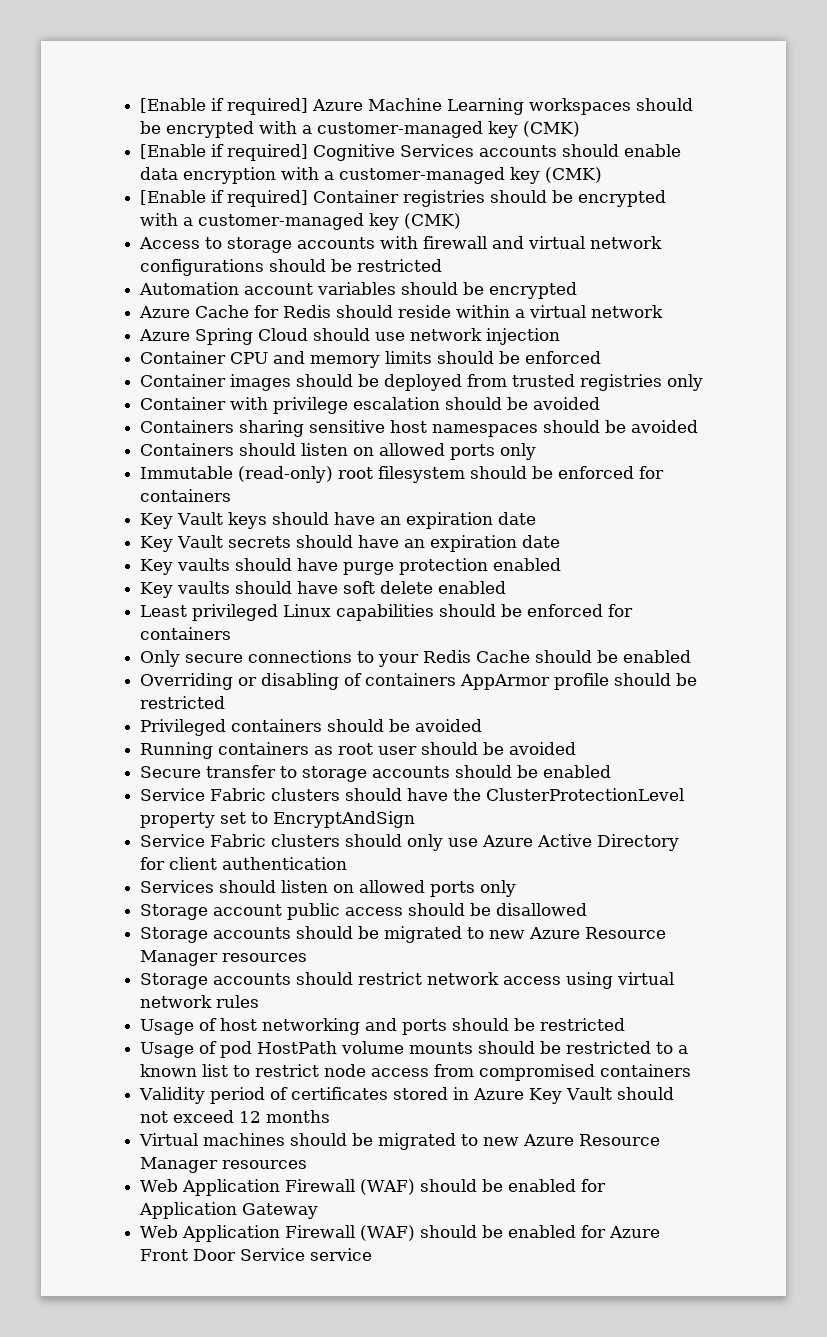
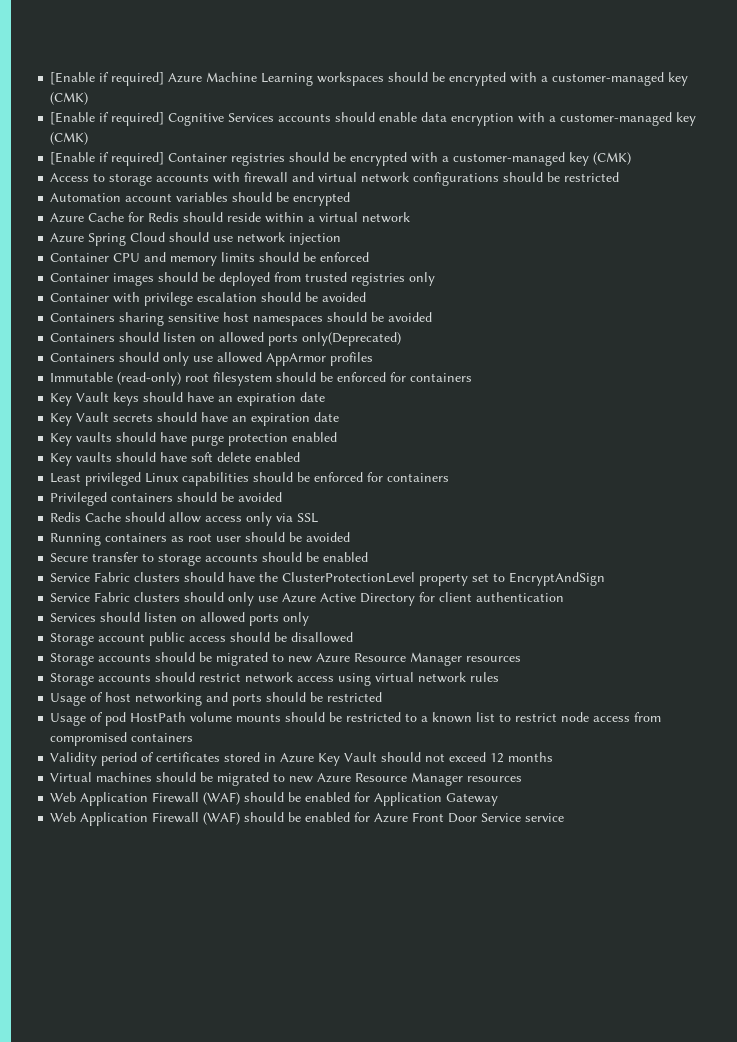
- Containers should listen on allowed ports only
+ Containers should listen on allowed ports only(Deprecated)
+ Containers should only use allowed AppArmor profiles
- Only secure connections to your Redis Cache should be enabled
- Overriding or disabling of containers AppArmor profile should be restricted
+ Redis Cache should allow access only via SSL

